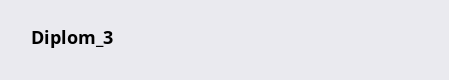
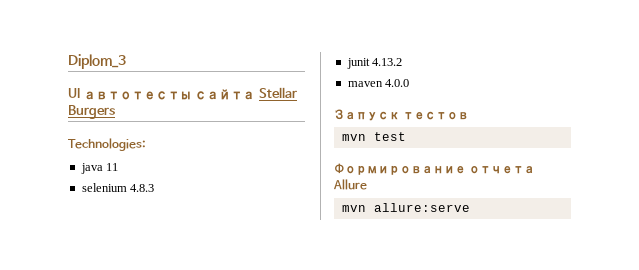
+ UI автотесты сайта Stellar Burgers
+ Technologies:
+ java 11
+ selenium 4.8.3
+ junit 4.13.2
+ maven 4.0.0
+ Запуск тестов
+ mvn test
+ Формирование отчета Allure
+ mvn allure:serve

